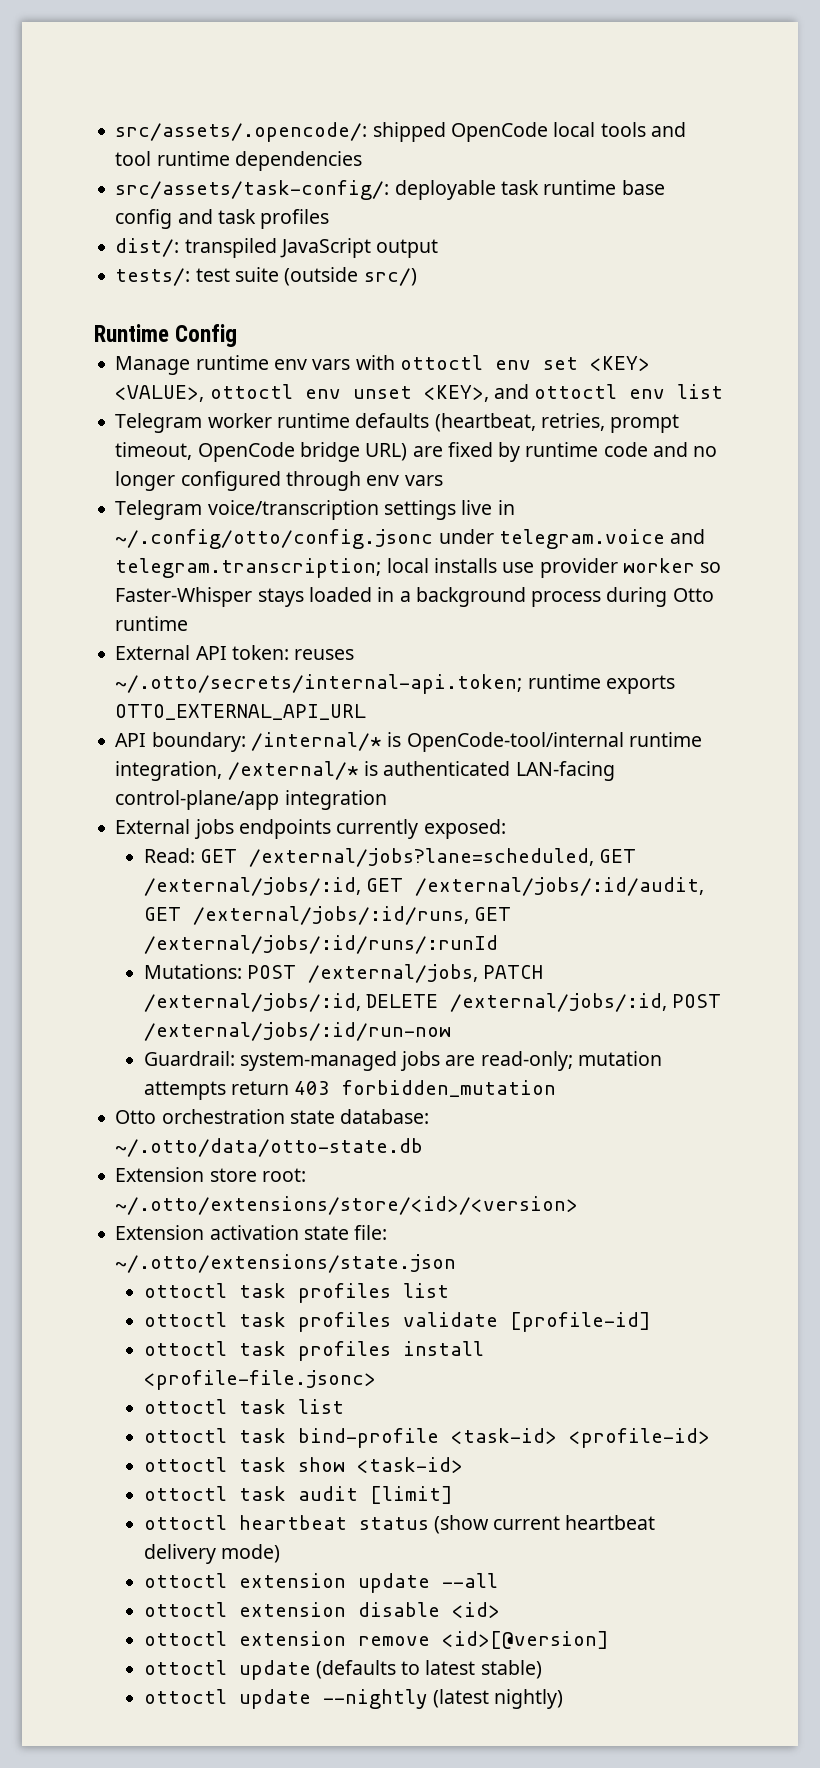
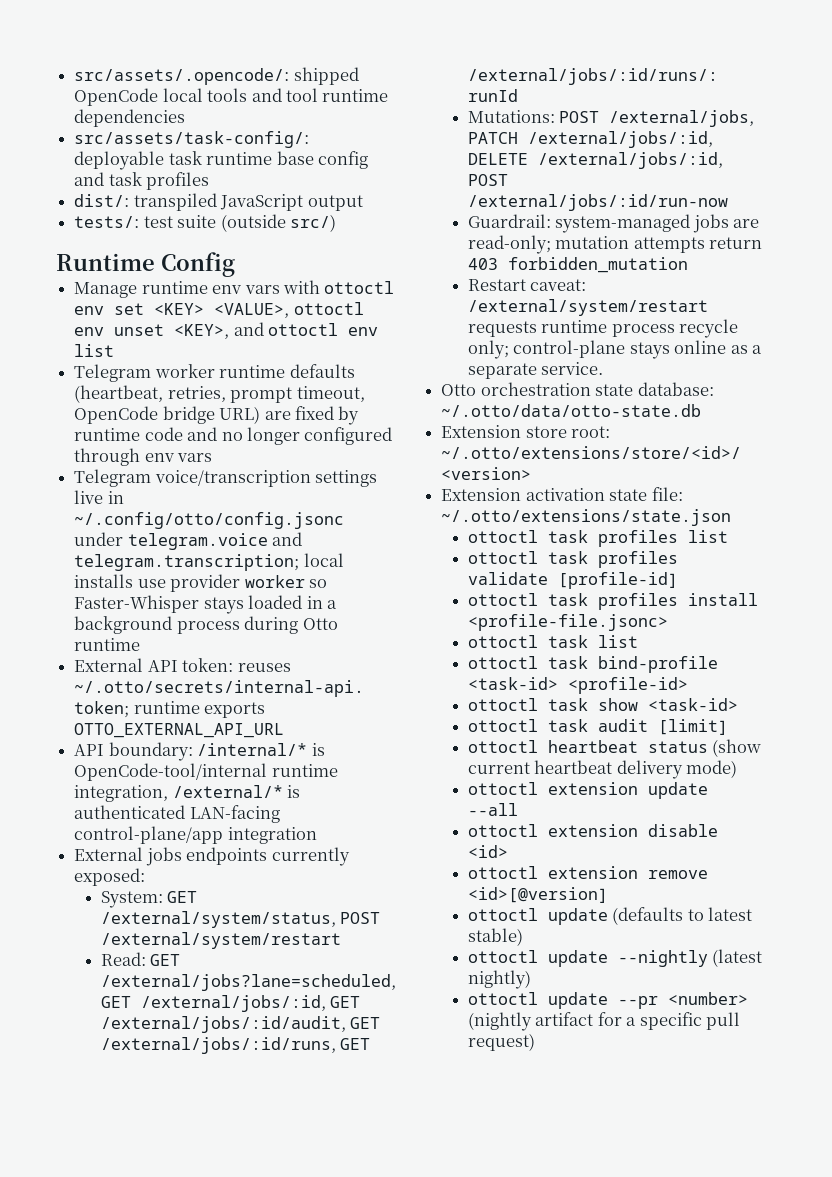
+ System: GET /external/system/status, POST /external/system/restart
+ Restart caveat: /external/system/restart requests runtime process recycle only; control-plane stays online as a separate service.
+ ottoctl update --pr <number> (nightly artifact for a specific pull request)

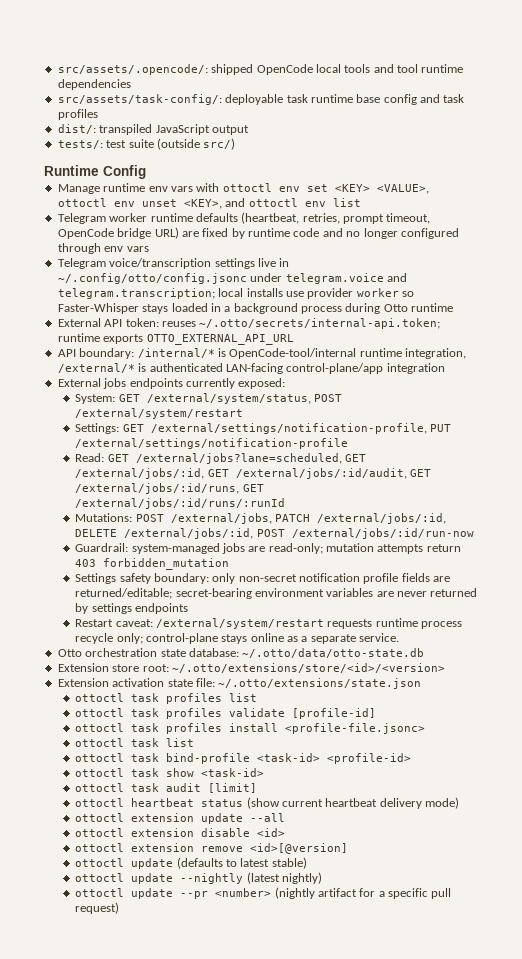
+ Settings: GET /external/settings/notification-profile, PUT /external/settings/notification-profile
+ Settings safety boundary: only non-secret notification profile fields are returned/editable; secret-bearing environment variables are never returned by settings endpoints

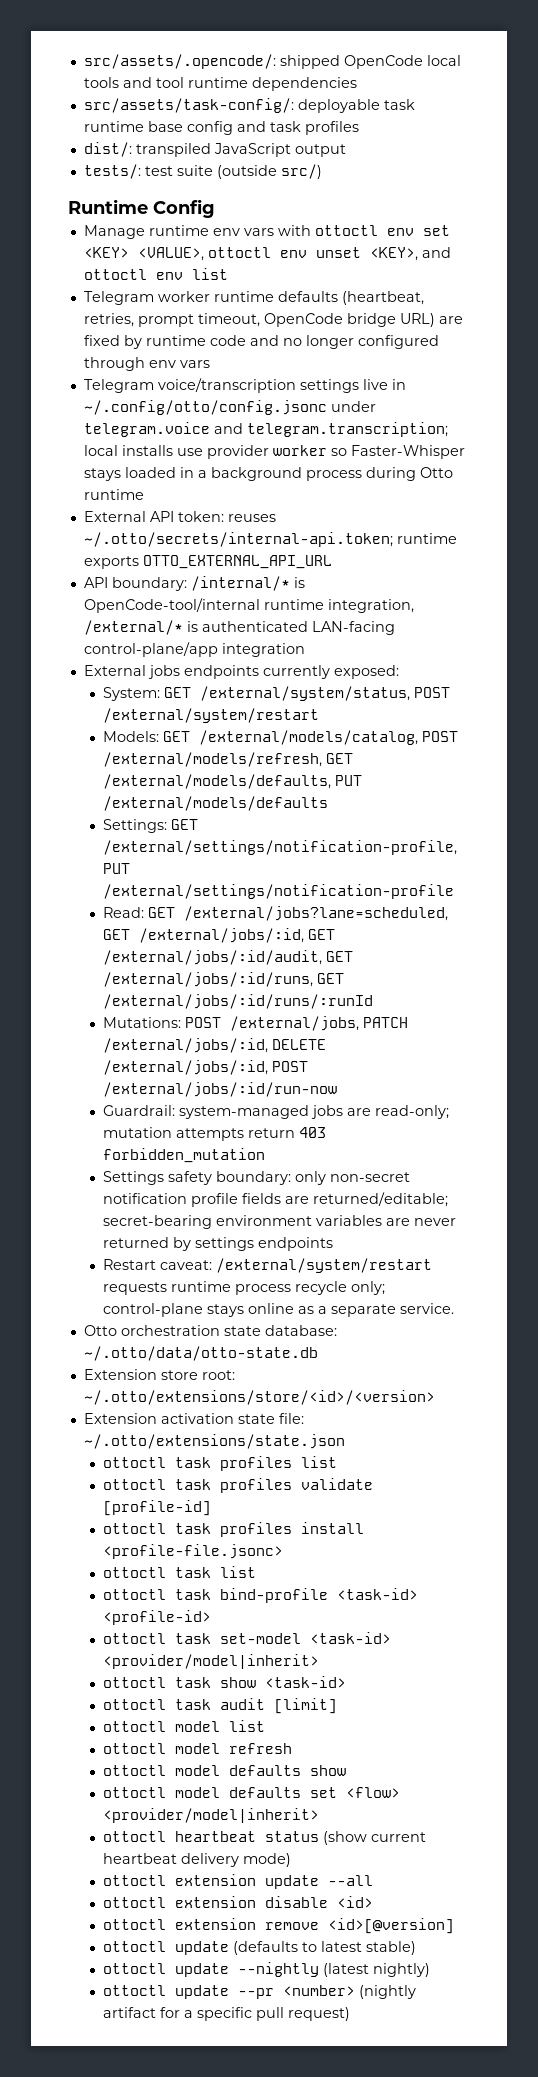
+ Models: GET /external/models/catalog, POST /external/models/refresh, GET /external/models/defaults, PUT /external/models/defaults
+ ottoctl task set-model <task-id> <provider/model|inherit>
+ ottoctl model list
+ ottoctl model refresh
+ ottoctl model defaults show
+ ottoctl model defaults set <flow> <provider/model|inherit>

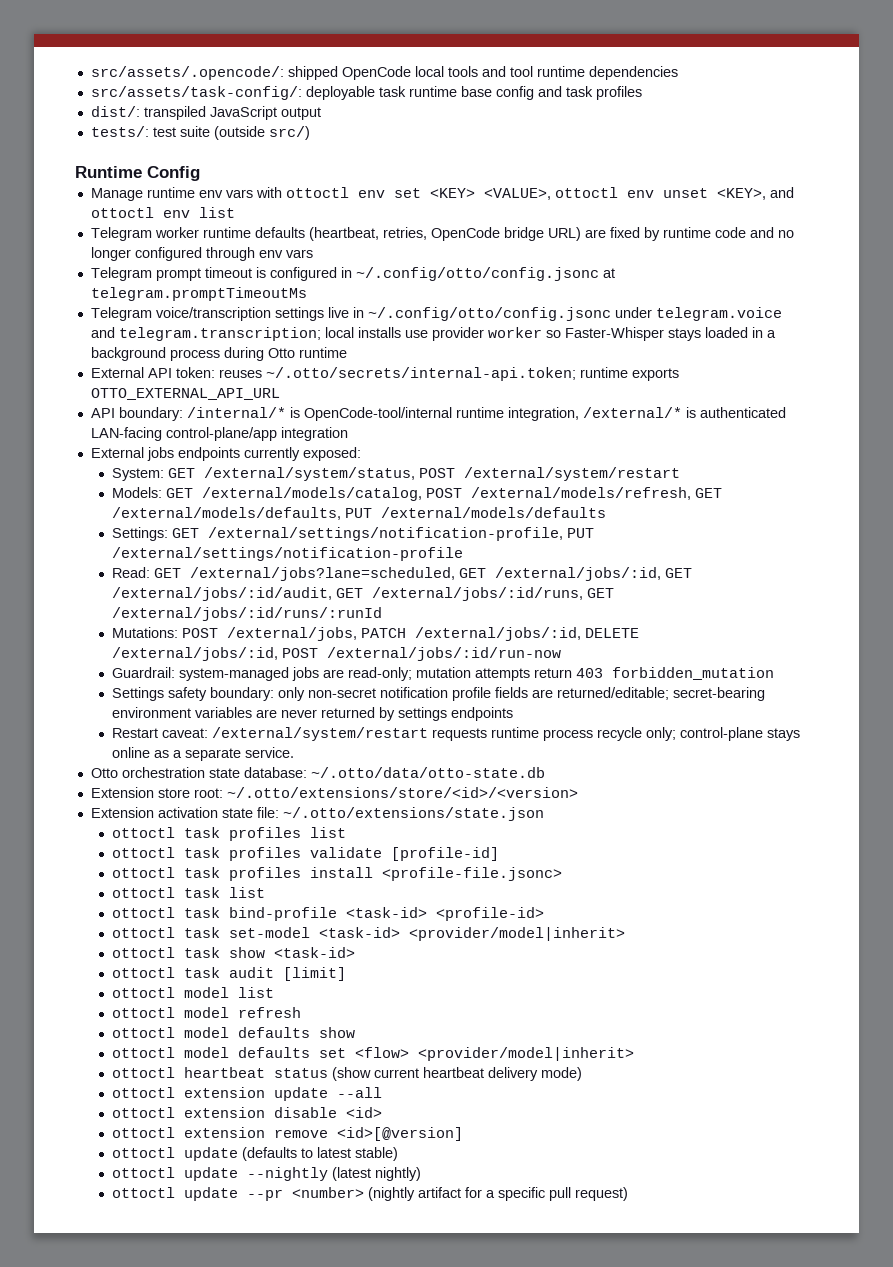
- Telegram worker runtime defaults (heartbeat, retries, prompt timeout, OpenCode bridge URL) are fixed by runtime code and no longer configured through env vars
+ Telegram worker runtime defaults (heartbeat, retries, OpenCode bridge URL) are fixed by runtime code and no longer configured through env vars
+ Telegram prompt timeout is configured in ~/.config/otto/config.jsonc at telegram.promptTimeoutMs

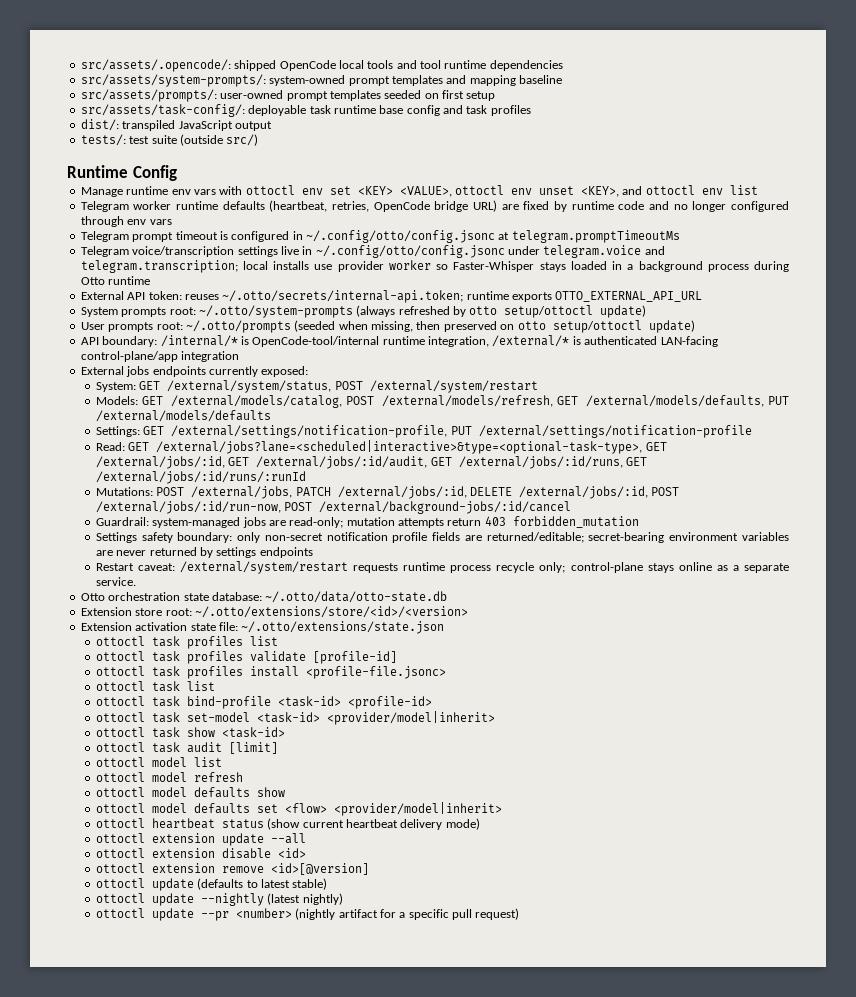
+ src/assets/system-prompts/: system-owned prompt templates and mapping baseline
+ src/assets/prompts/: user-owned prompt templates seeded on first setup
+ System prompts root: ~/.otto/system-prompts (always refreshed by otto setup/ottoctl update)
+ User prompts root: ~/.otto/prompts (seeded when missing, then preserved on otto setup/ottoctl update)
- Read: GET /external/jobs?lane=scheduled, GET /external/jobs/:id, GET /external/jobs/:id/audit, GET /external/jobs/:id/runs, GET /external/jobs/:id/runs/:runId
+ Read: GET /external/jobs?lane=<scheduled|interactive>&type=<optional-task-type>, GET /external/jobs/:id, GET /external/jobs/:id/audit, GET /external/jobs/:id/runs, GET /external/jobs/:id/runs/:runId
- Mutations: POST /external/jobs, PATCH /external/jobs/:id, DELETE /external/jobs/:id, POST /external/jobs/:id/run-now
+ Mutations: POST /external/jobs, PATCH /external/jobs/:id, DELETE /external/jobs/:id, POST /external/jobs/:id/run-now, POST /external/background-jobs/:id/cancel

